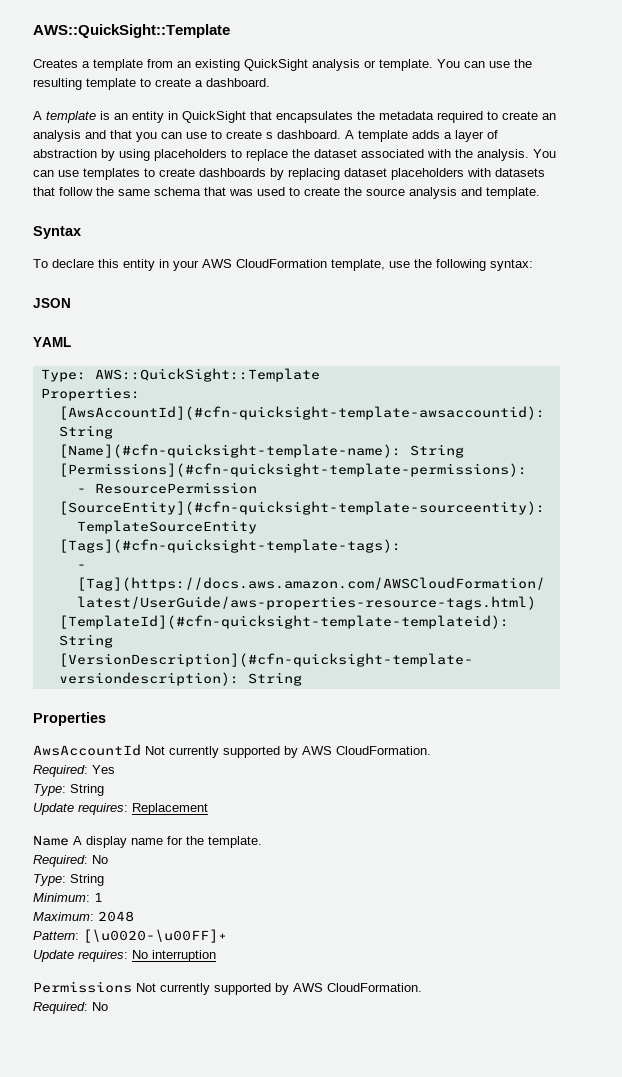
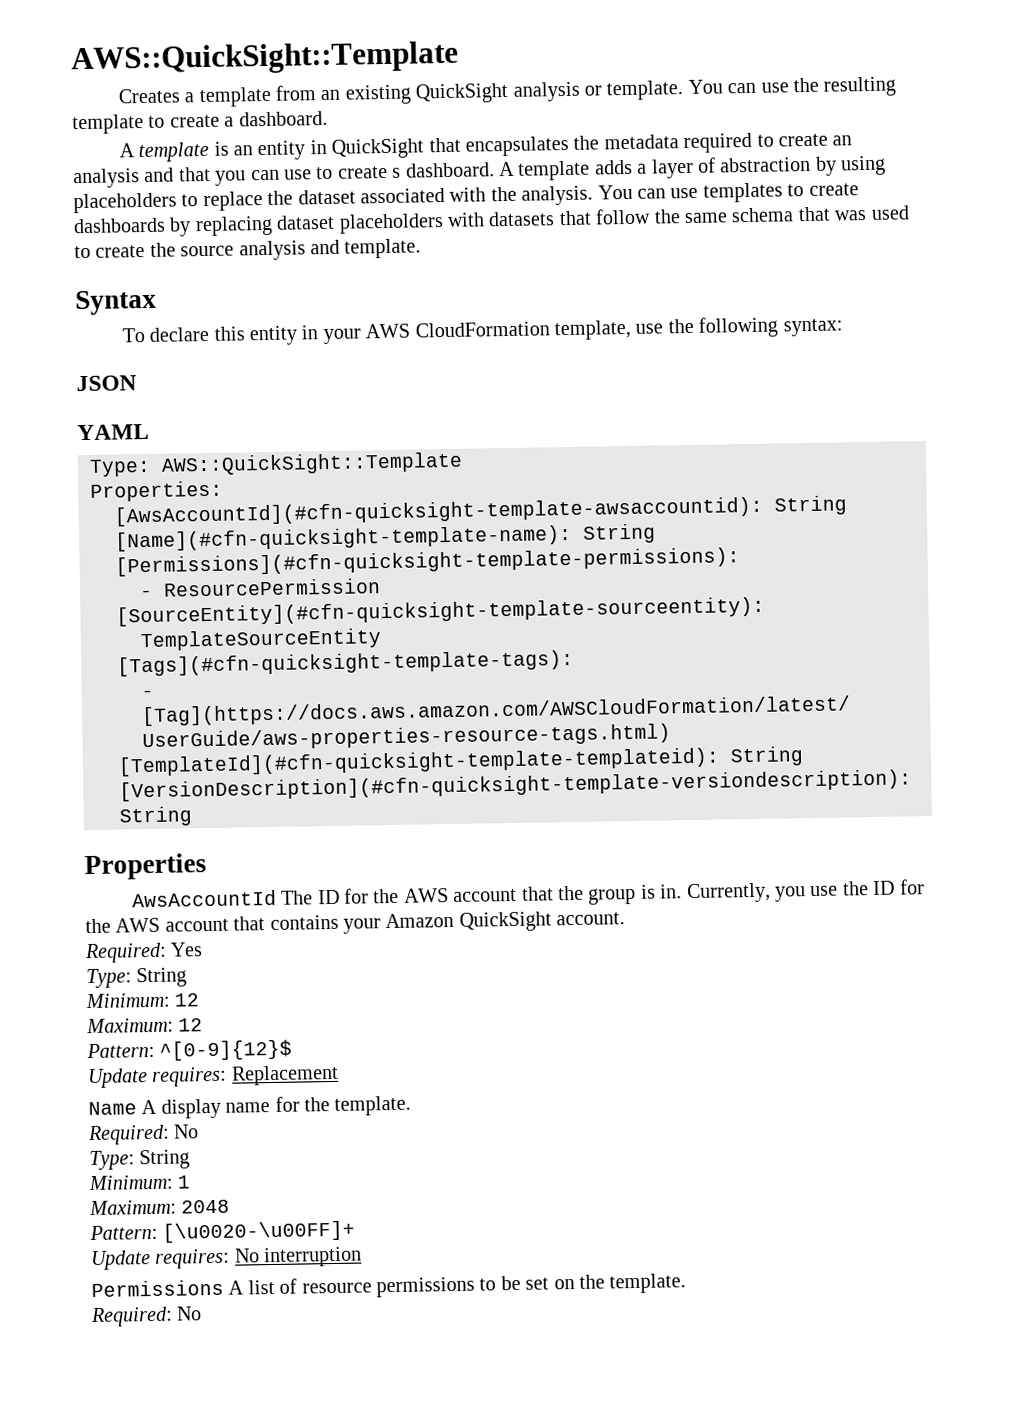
- AwsAccountId Not currently supported by AWS CloudFormation.
+ AwsAccountId The ID for the AWS account that the group is in. Currently, you use the ID for the AWS account that contains your Amazon QuickSight account.
  Required: Yes
  Type: String
+ Minimum: 12
+ Maximum: 12
+ Pattern: ^[0-9]{12}$
- Permissions Not currently supported by AWS CloudFormation.
+ Permissions A list of resource permissions to be set on the template.

